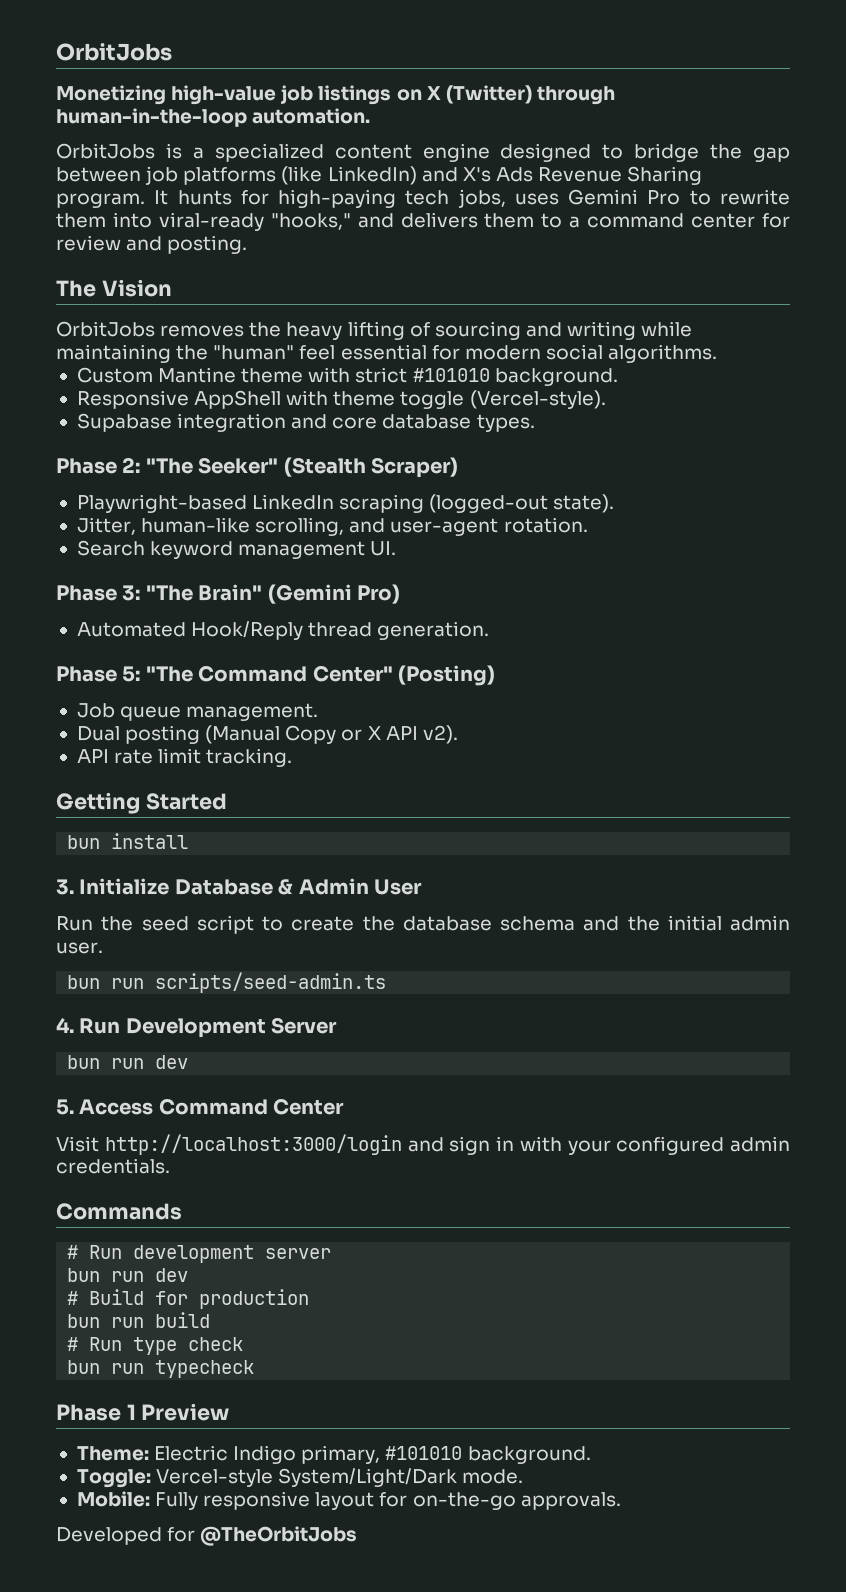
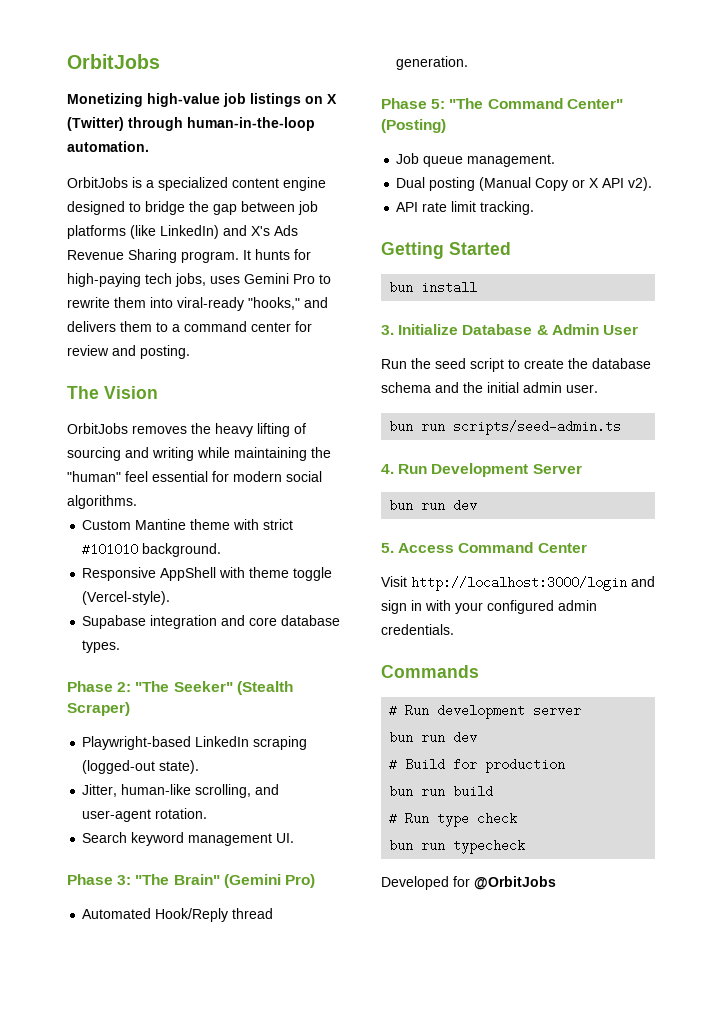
- Phase 1 Preview
- Theme: Electric Indigo primary, #101010 background.
- Toggle: Vercel-style System/Light/Dark mode.
- Mobile: Fully responsive layout for on-the-go approvals.
- Developed for @TheOrbitJobs
+ Developed for @OrbitJobs

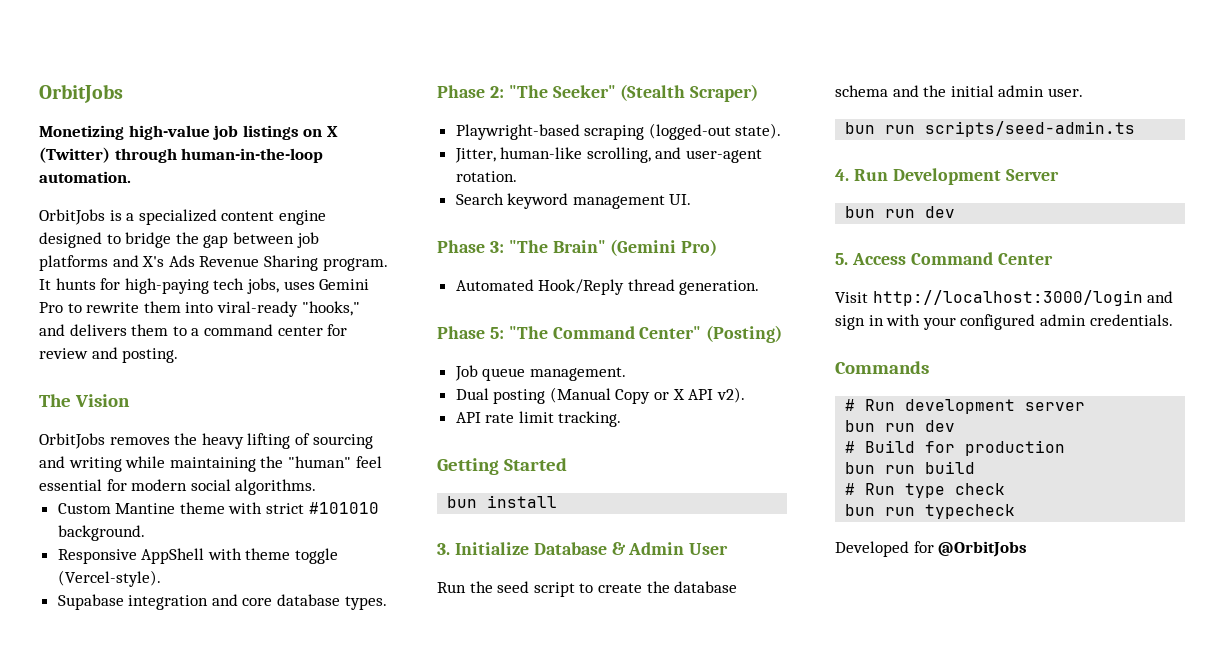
- OrbitJobs is a specialized content engine designed to bridge the gap between job platforms (like LinkedIn) and X's Ads Revenue Sharing program.
+ OrbitJobs is a specialized content engine designed to bridge the gap between job platforms and X's Ads Revenue Sharing program.
- Playwright-based LinkedIn scraping (logged-out state).
+ Playwright-based scraping (logged-out state).

